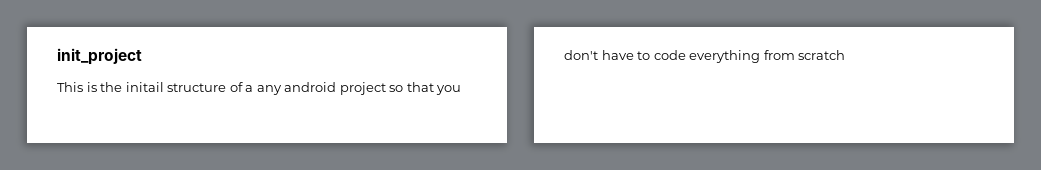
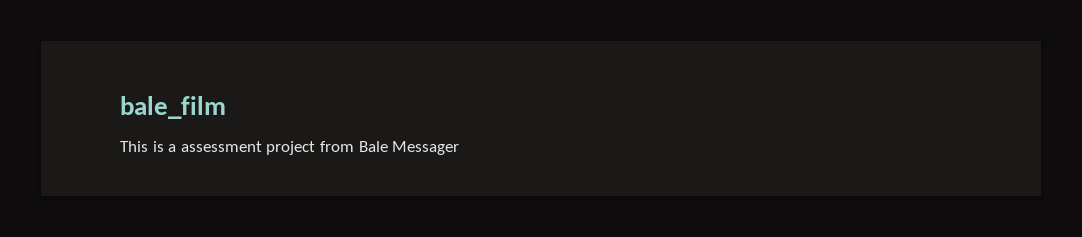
- init_project
+ bale_film
- This is the initail structure of a any android project so that you don't have to code everything from scratch
+ This is a assessment project from Bale Messager

